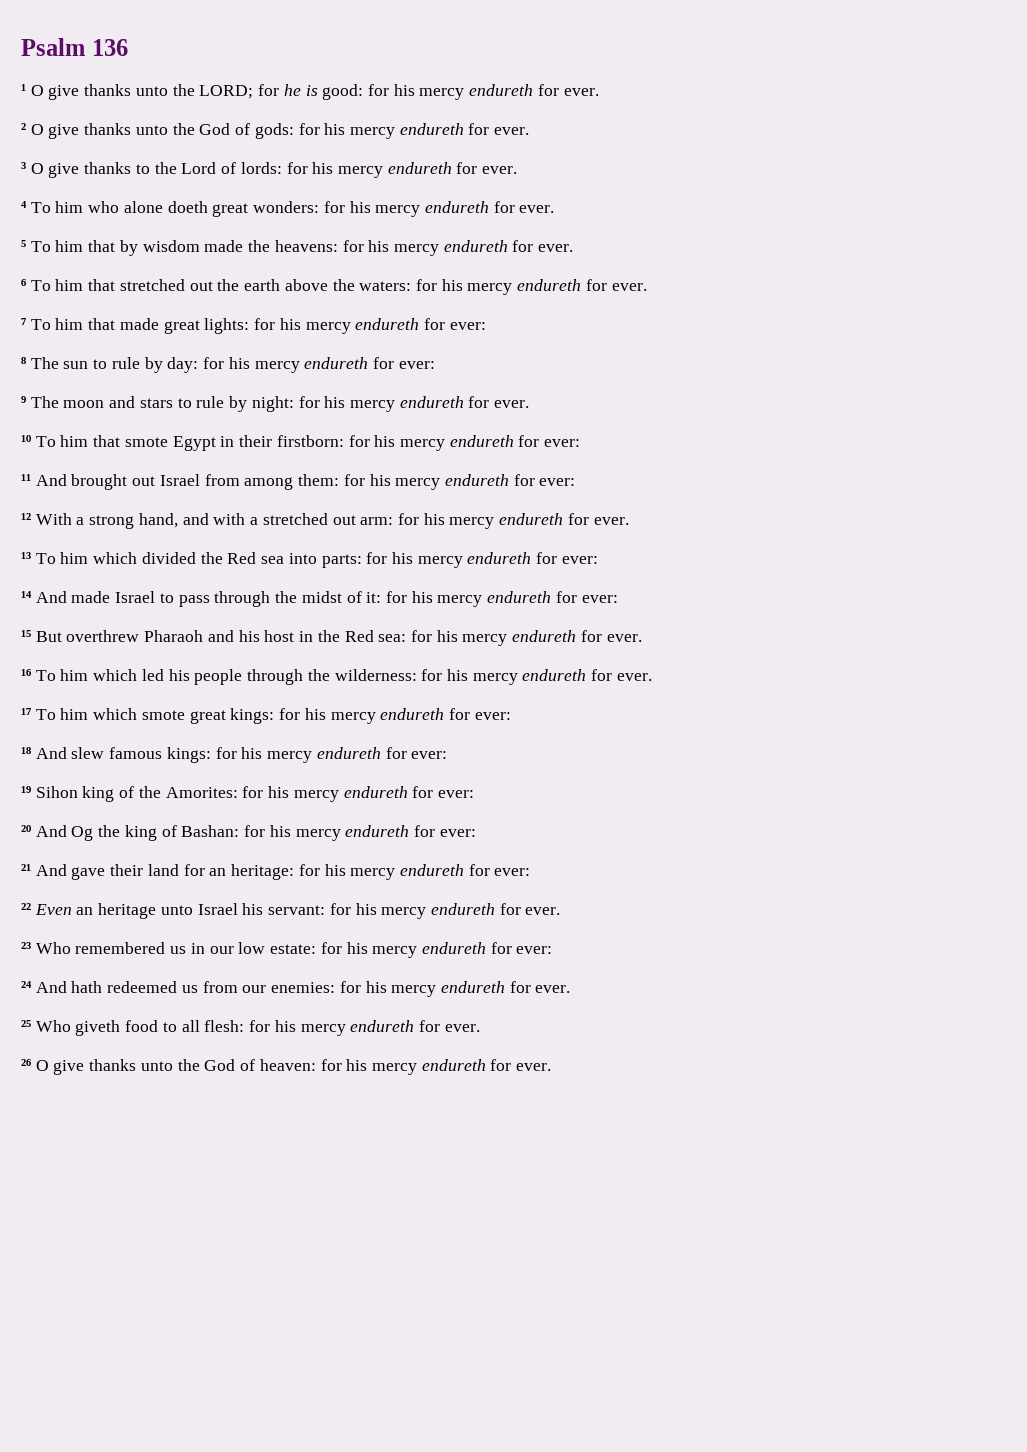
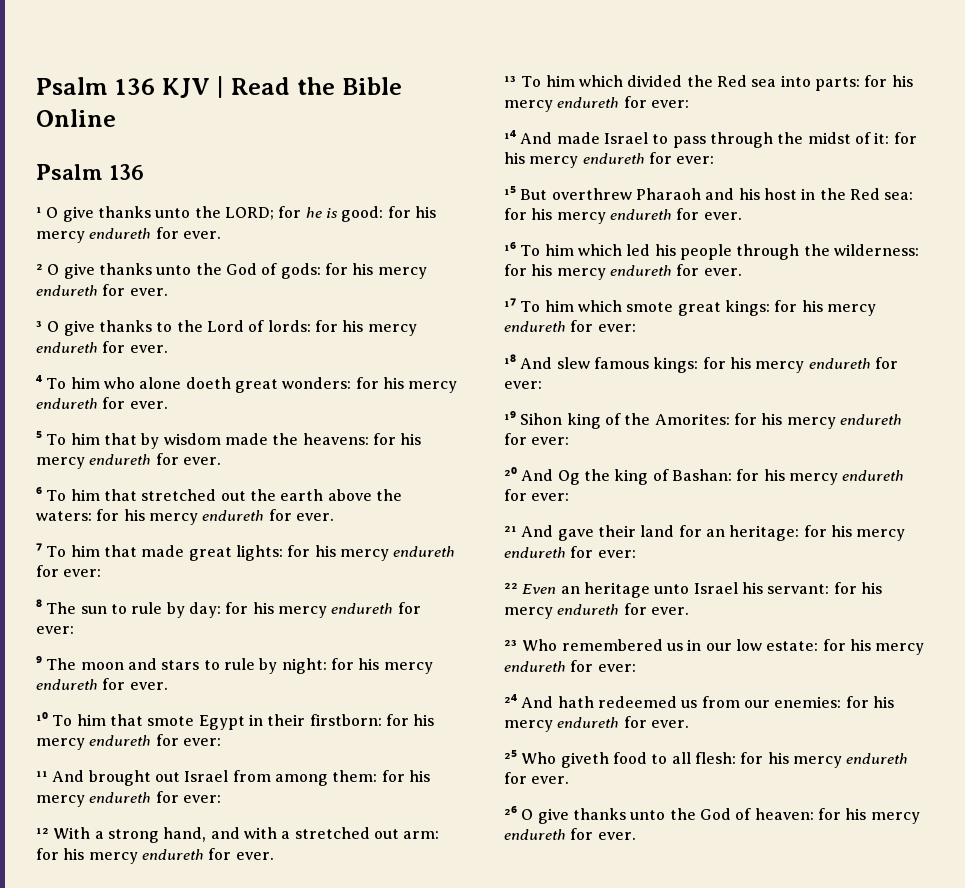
+ Psalm 136 KJV | Read the Bible Online

